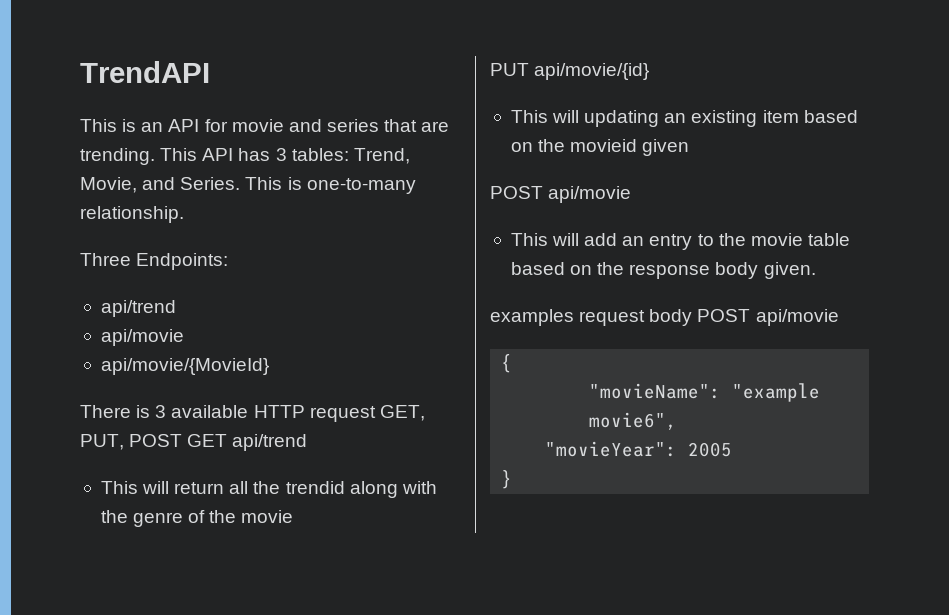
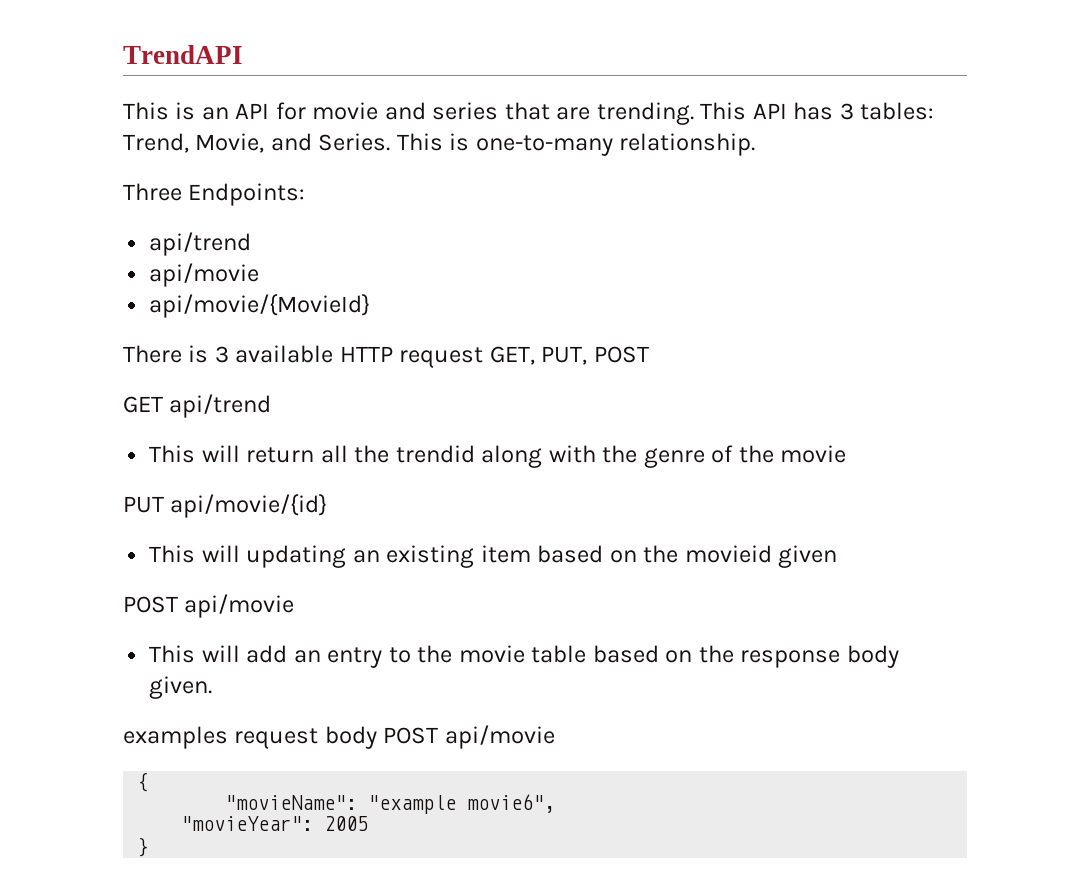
- There is 3 available HTTP request GET, PUT, POST GET api/trend
+ There is 3 available HTTP request GET, PUT, POST
+ GET api/trend

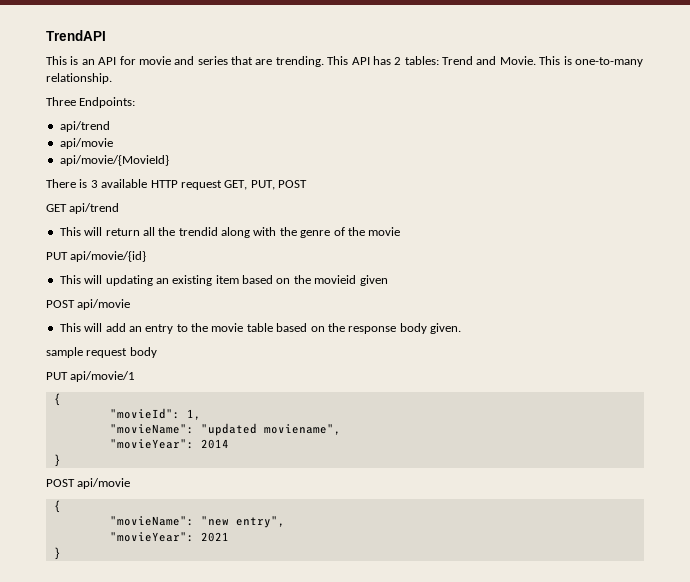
- This API has 3 tables: Trend, Movie, and Series.
+ This API has 2 tables: Trend and Movie.
- examples request body POST api/movie
+ sample request body
+ PUT api/movie/1
+ {
+ "movieId": 1,
+ "movieName": "updated moviename",
+ "movieYear": 2014
+ }
+ POST api/movie
- "movieName": "example movie6",
- "movieYear": 2005
+ "movieName": "new entry",
+ "movieYear": 2021

